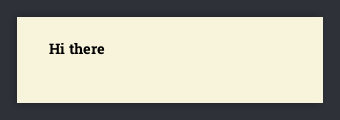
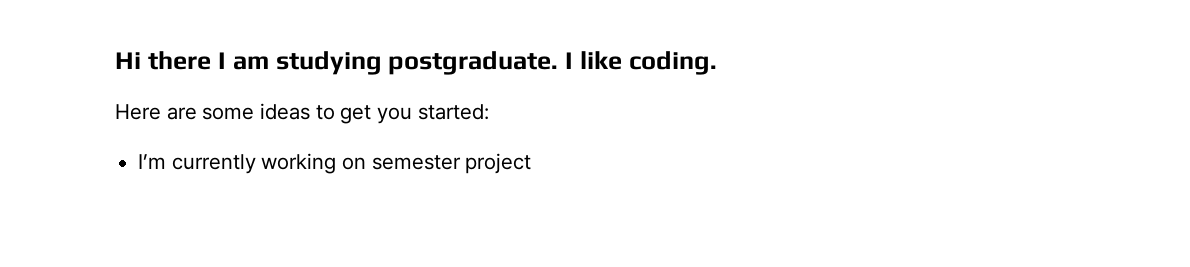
- Hi there
+ Hi there I am studying postgraduate. I like coding.
+ Here are some ideas to get you started:
+ I’m currently working on semester project

